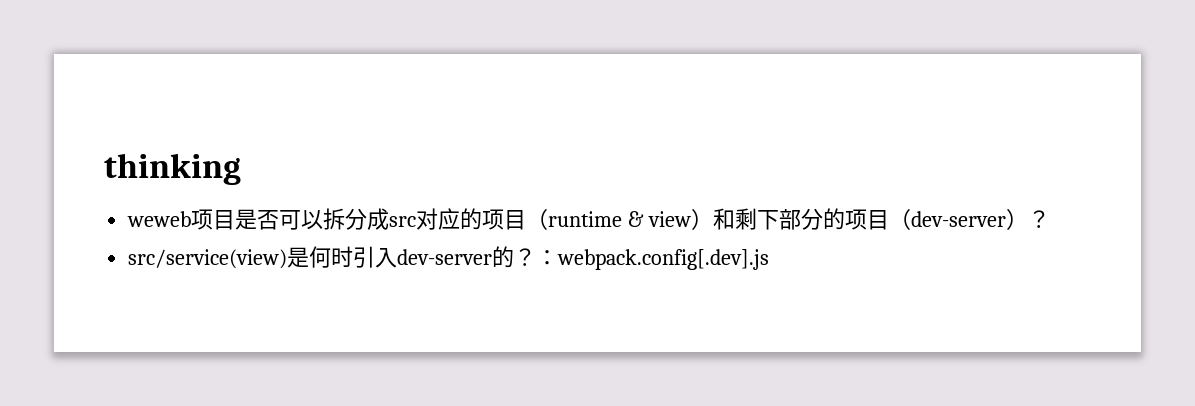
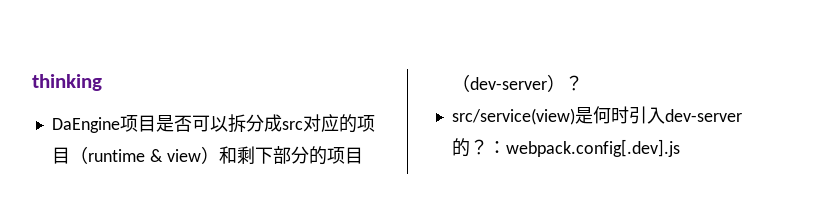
- weweb项目是否可以拆分成src对应的项目（runtime & view）和剩下部分的项目（dev-server）？
+ DaEngine项目是否可以拆分成src对应的项目（runtime & view）和剩下部分的项目（dev-server）？

